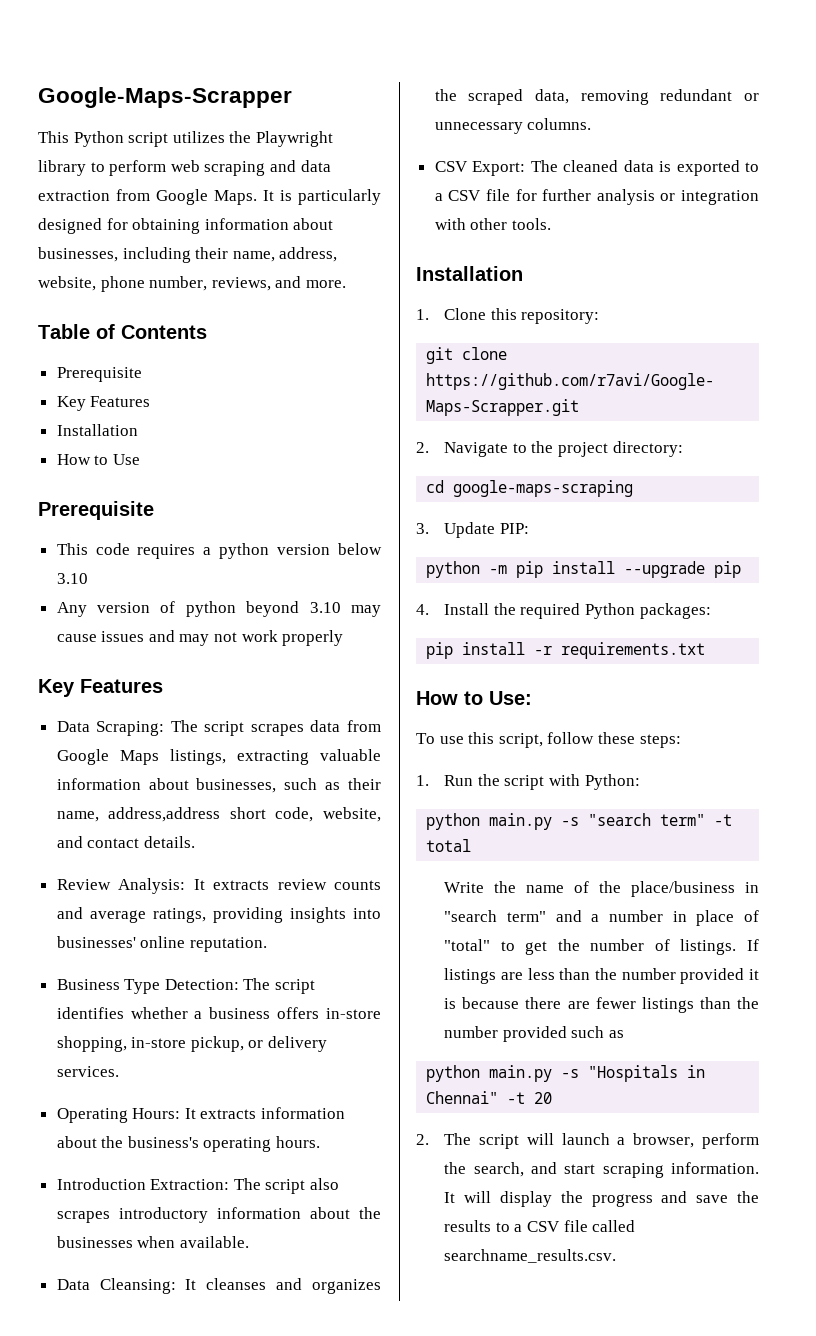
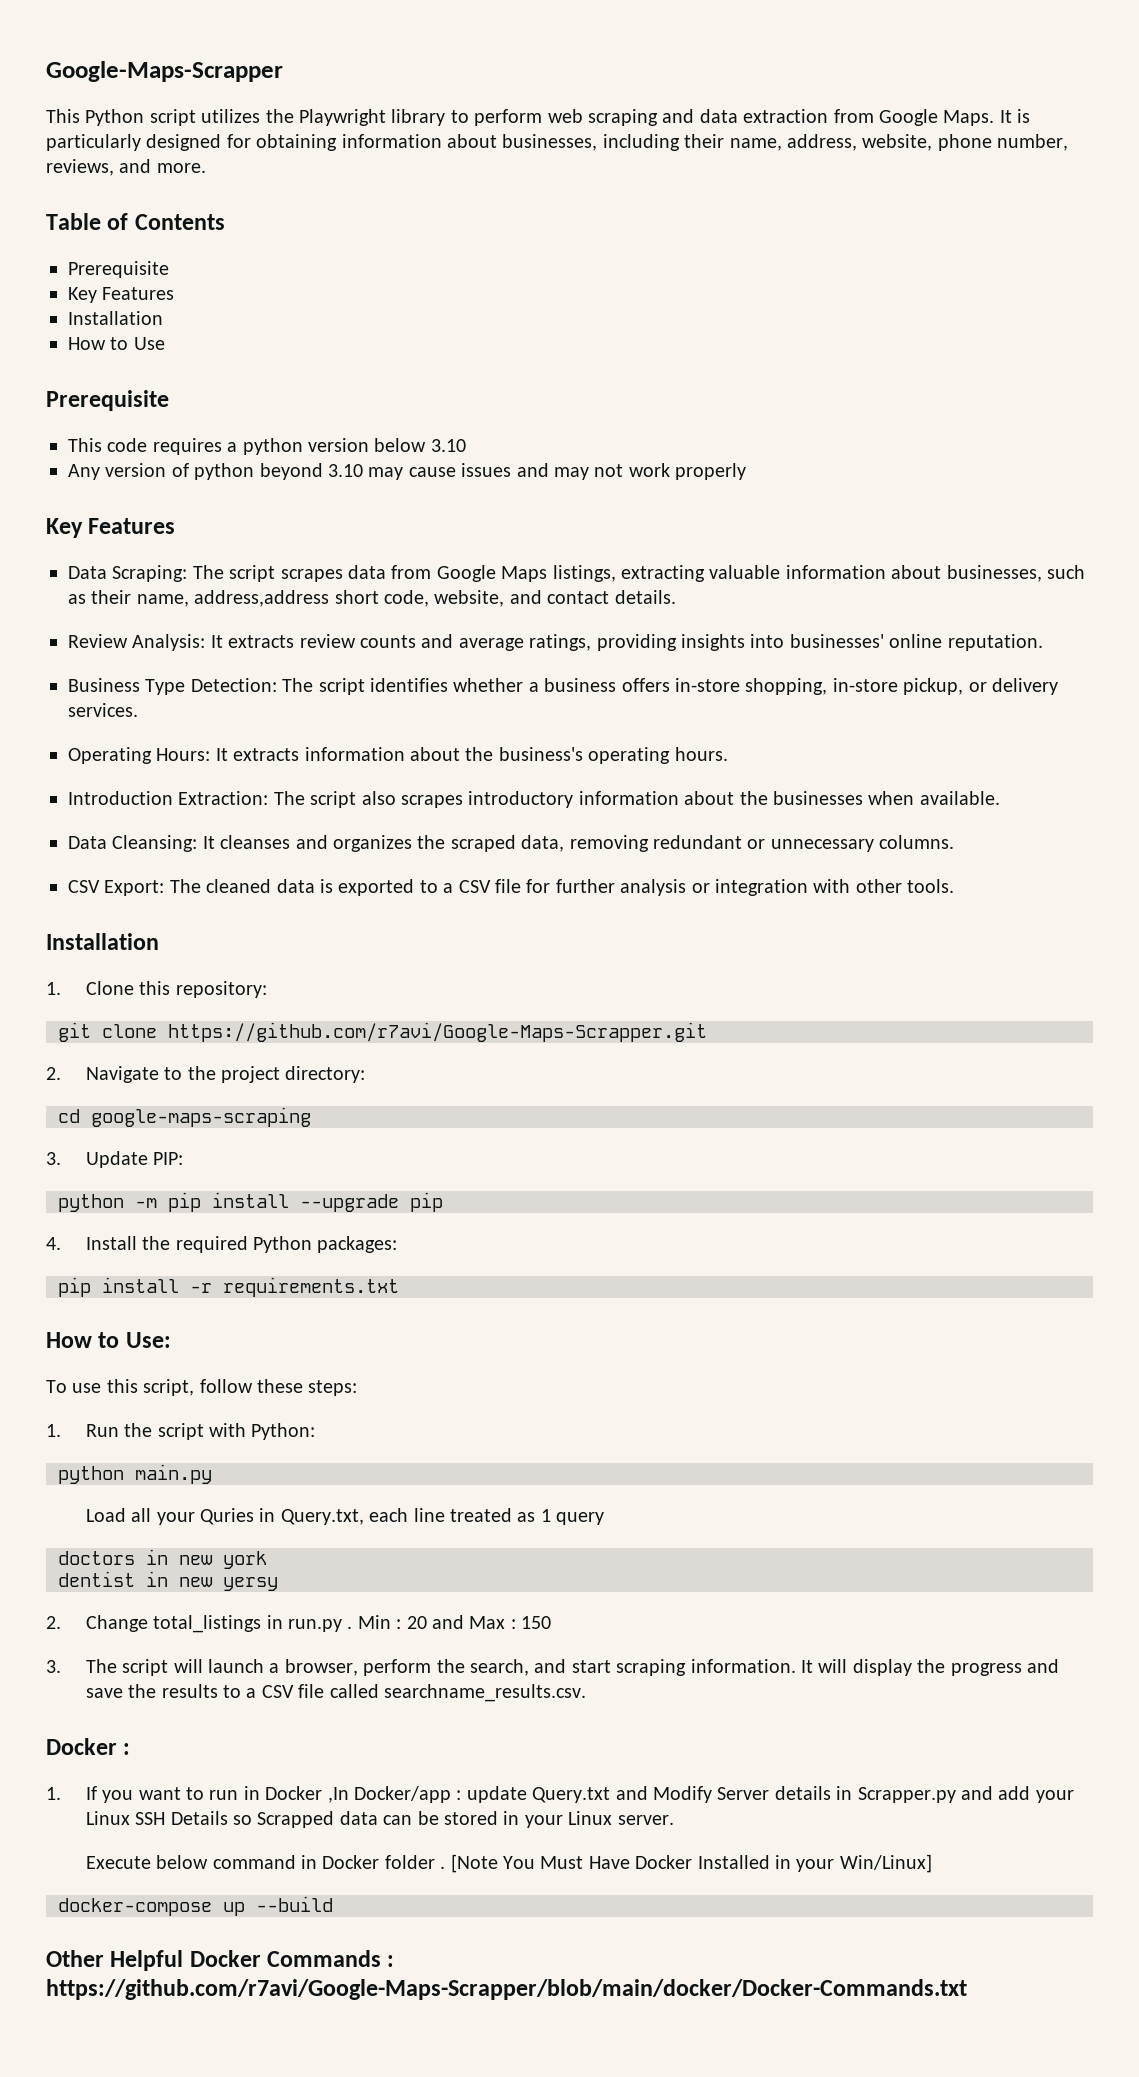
- python main.py -s "search term" -t total
- Write the name of the place/business in "search term" and a number in place of "total" to get the number of listings. If listings are less than the number provided it is because there are fewer listings than the number provided such as
- python main.py -s "Hospitals in Chennai" -t 20
- 2. The script will launch a browser, perform the search, and start scraping information.
+ python main.py
+ Load all your Quries in Query.txt, each line treated as 1 query
+ doctors in new york
+ dentist in new yersy
+ 2. Change total_listings in run.py . Min : 20 and Max : 150
+ 3. The script will launch a browser, perform the search, and start scraping information.
+ Docker :
+ 1. If you want to run in Docker ,In Docker/app : update Query.txt and Modify Server details in Scrapper.py and add your Linux SSH Details so Scrapped data can be stored in your Linux server.
+ Execute below command in Docker folder . [Note You Must Have Docker Installed in your Win/Linux]
+ docker-compose up --build
+ Other Helpful Docker Commands : https://github.com/r7avi/Google-Maps-Scrapper/blob/main/docker/Docker-Commands.txt

